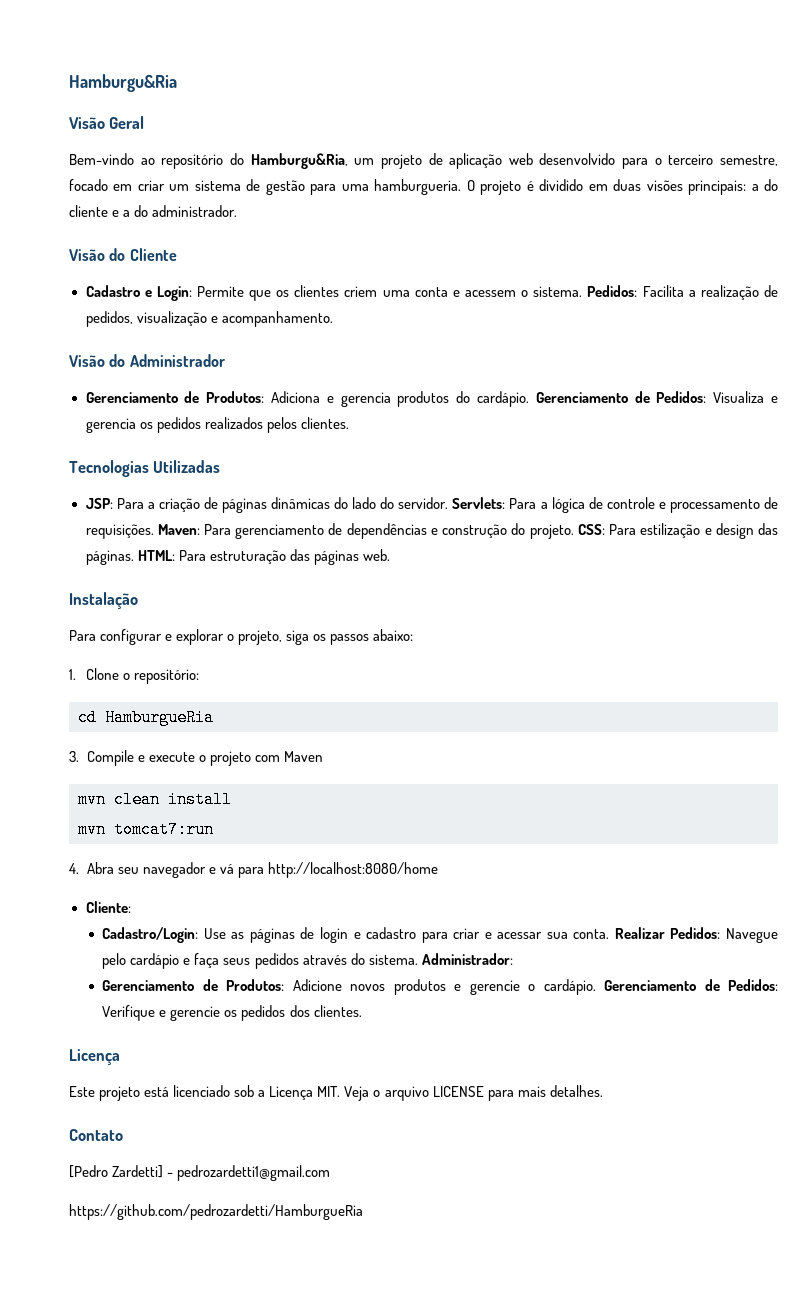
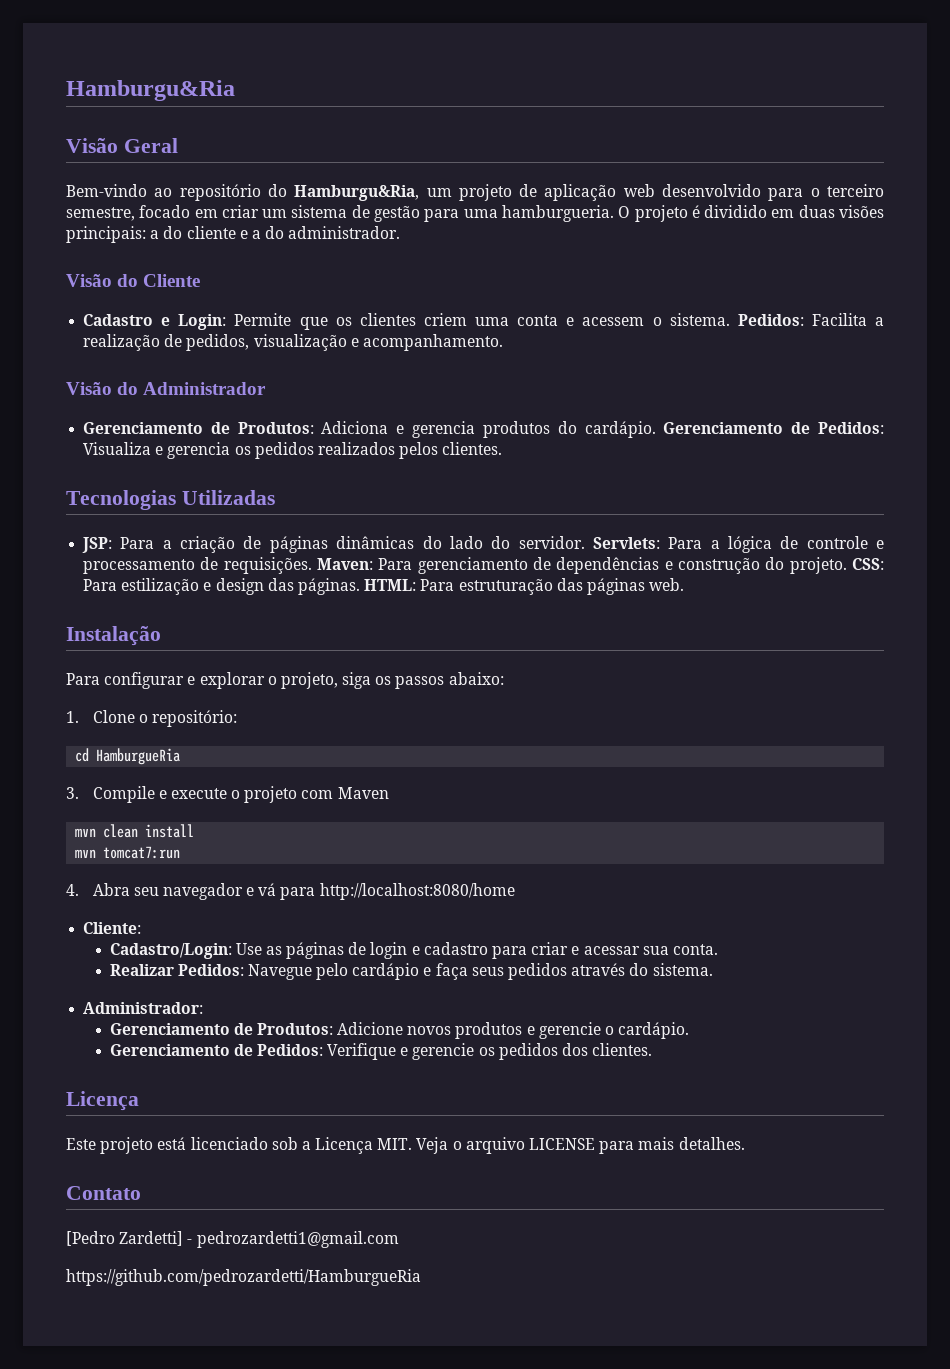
- Cadastro/Login: Use as páginas de login e cadastro para criar e acessar sua conta. Realizar Pedidos: Navegue pelo cardápio e faça seus pedidos através do sistema. Administrador:
+ Cadastro/Login: Use as páginas de login e cadastro para criar e acessar sua conta.
+ Realizar Pedidos: Navegue pelo cardápio e faça seus pedidos através do sistema.
+ Administrador:
- Gerenciamento de Produtos: Adicione novos produtos e gerencie o cardápio. Gerenciamento de Pedidos: Verifique e gerencie os pedidos dos clientes.
+ Gerenciamento de Produtos: Adicione novos produtos e gerencie o cardápio.
+ Gerenciamento de Pedidos: Verifique e gerencie os pedidos dos clientes.

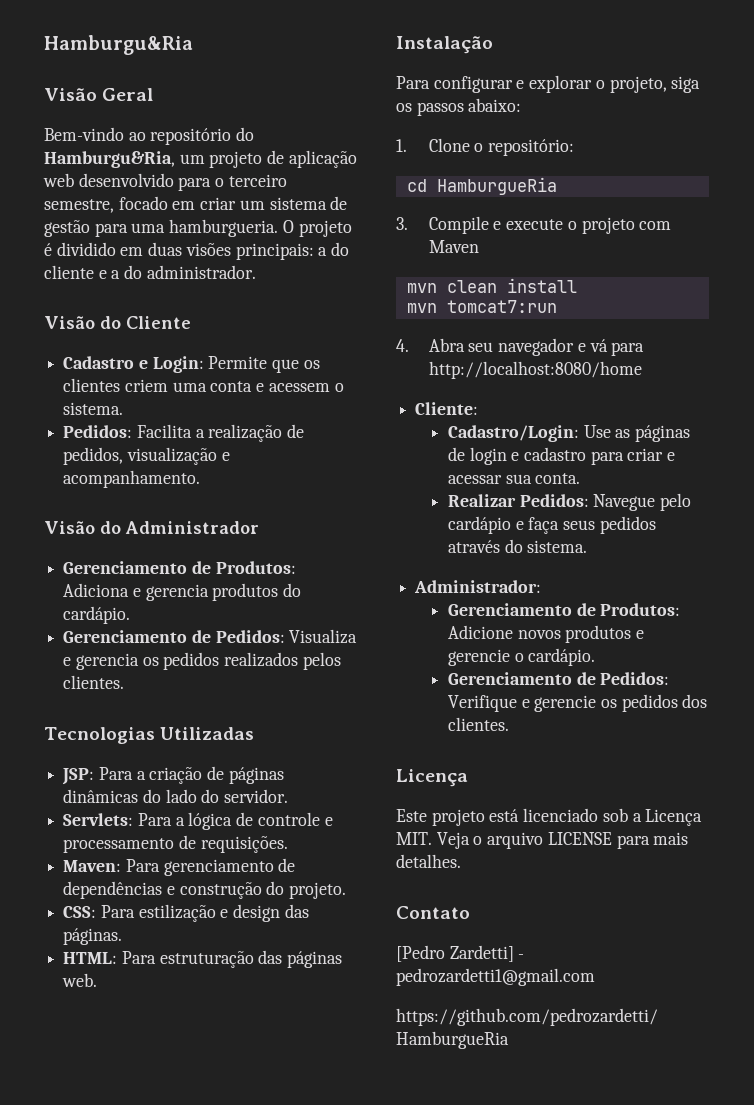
- Cadastro e Login: Permite que os clientes criem uma conta e acessem o sistema. Pedidos: Facilita a realização de pedidos, visualização e acompanhamento.
+ Cadastro e Login: Permite que os clientes criem uma conta e acessem o sistema.
+ Pedidos: Facilita a realização de pedidos, visualização e acompanhamento.
- Gerenciamento de Produtos: Adiciona e gerencia produtos do cardápio. Gerenciamento de Pedidos: Visualiza e gerencia os pedidos realizados pelos clientes.
+ Gerenciamento de Produtos: Adiciona e gerencia produtos do cardápio.
+ Gerenciamento de Pedidos: Visualiza e gerencia os pedidos realizados pelos clientes.
- JSP: Para a criação de páginas dinâmicas do lado do servidor. Servlets: Para a lógica de controle e processamento de requisições. Maven: Para gerenciamento de dependências e construção do projeto. CSS: Para estilização e design das páginas. HTML: Para estruturação das páginas web.
+ JSP: Para a criação de páginas dinâmicas do lado do servidor.
+ Servlets: Para a lógica de controle e processamento de requisições.
+ Maven: Para gerenciamento de dependências e construção do projeto.
+ CSS: Para estilização e design das páginas.
+ HTML: Para estruturação das páginas web.

